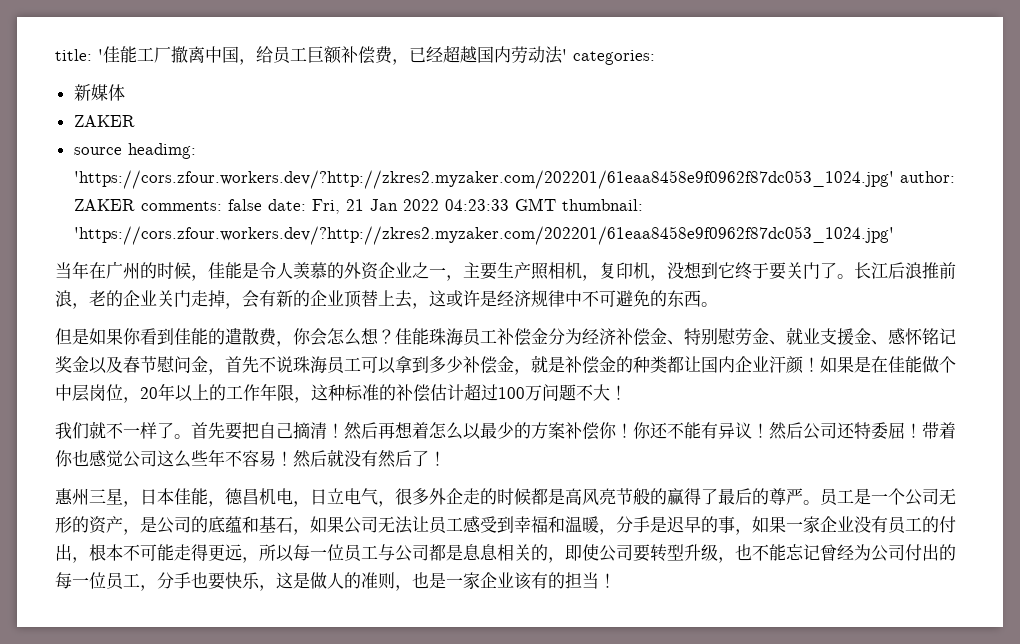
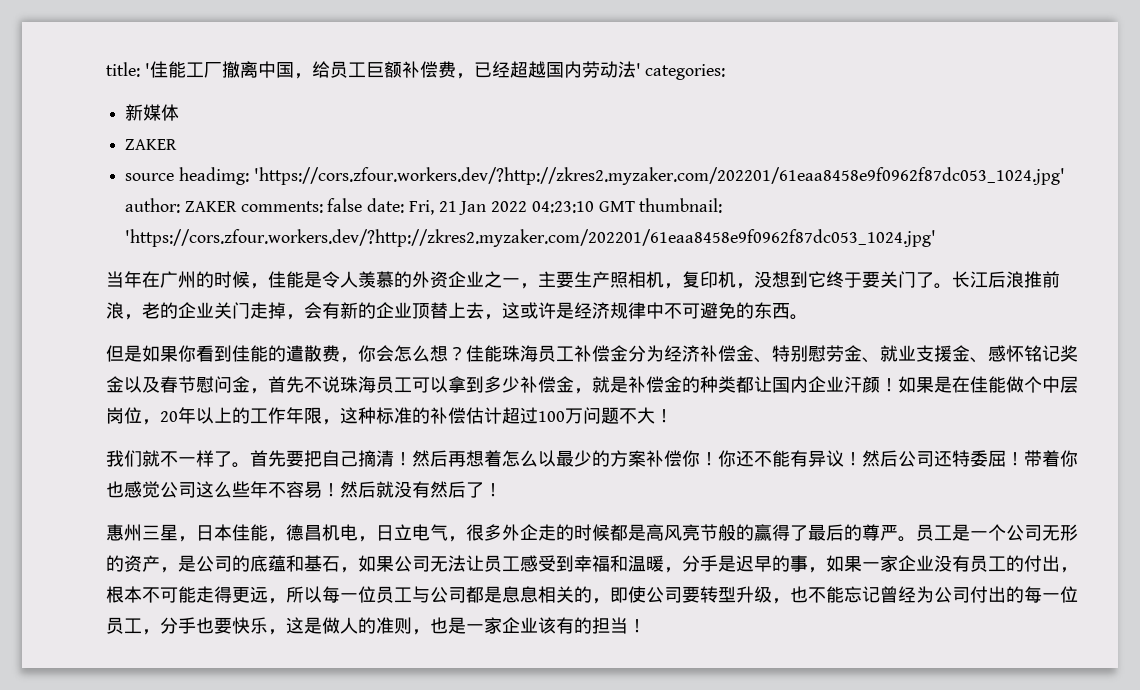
- source headimg: 'https://cors.zfour.workers.dev/?http://zkres2.myzaker.com/202201/61eaa8458e9f0962f87dc053_1024.jpg' author: ZAKER comments: false date: Fri, 21 Jan 2022 04:23:33 GMT thumbnail: 'https://cors.zfour.workers.dev/?http://zkres2.myzaker.com/202201/61eaa8458e9f0962f87dc053_1024.jpg'
+ source headimg: 'https://cors.zfour.workers.dev/?http://zkres2.myzaker.com/202201/61eaa8458e9f0962f87dc053_1024.jpg' author: ZAKER comments: false date: Fri, 21 Jan 2022 04:23:10 GMT thumbnail: 'https://cors.zfour.workers.dev/?http://zkres2.myzaker.com/202201/61eaa8458e9f0962f87dc053_1024.jpg'

